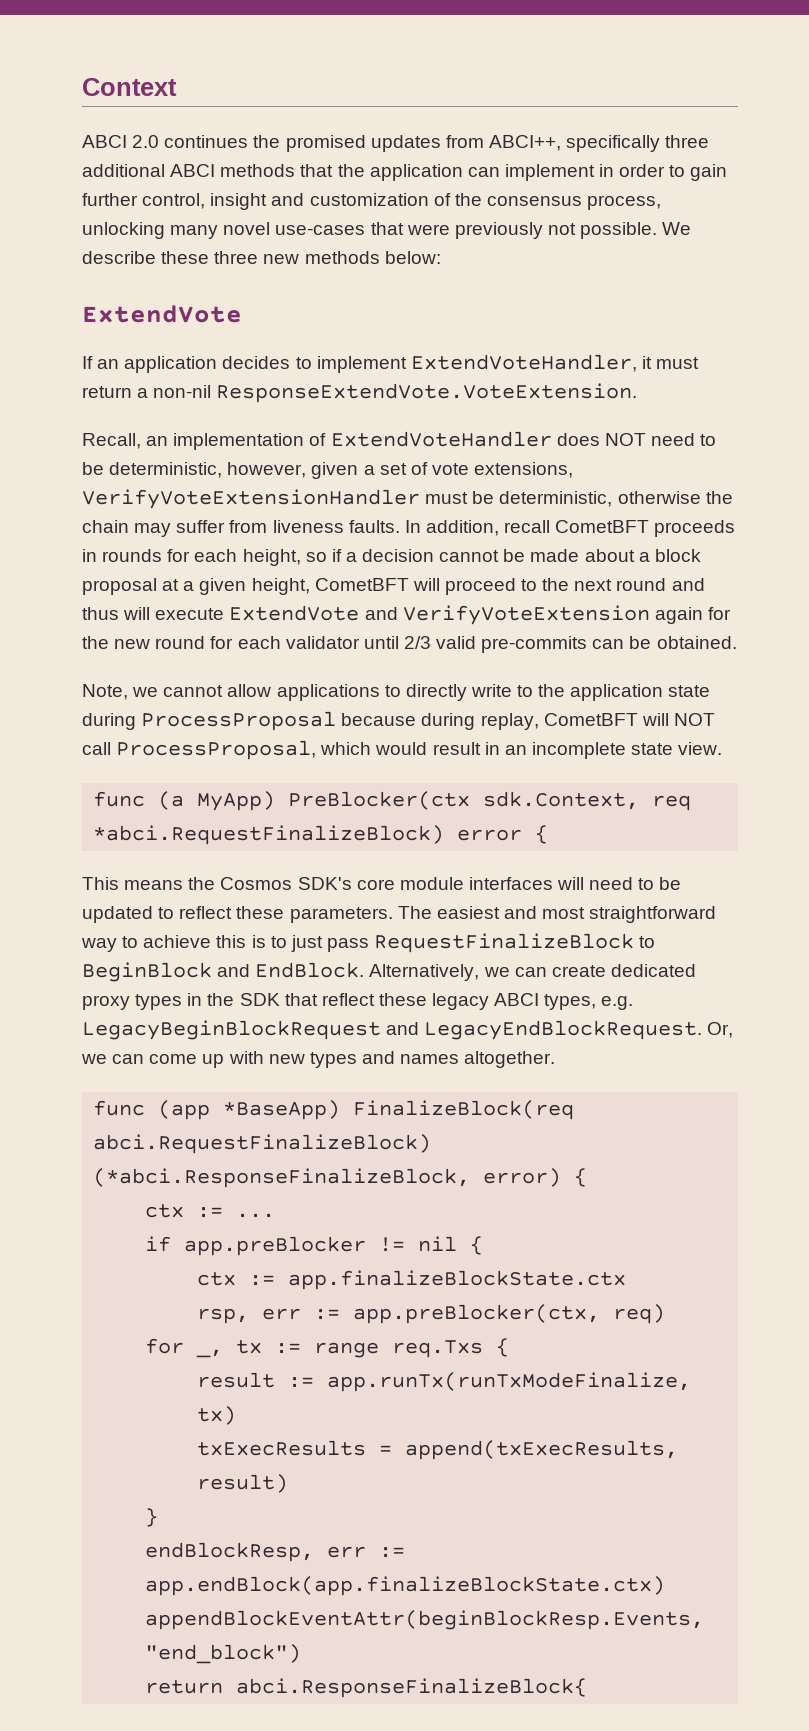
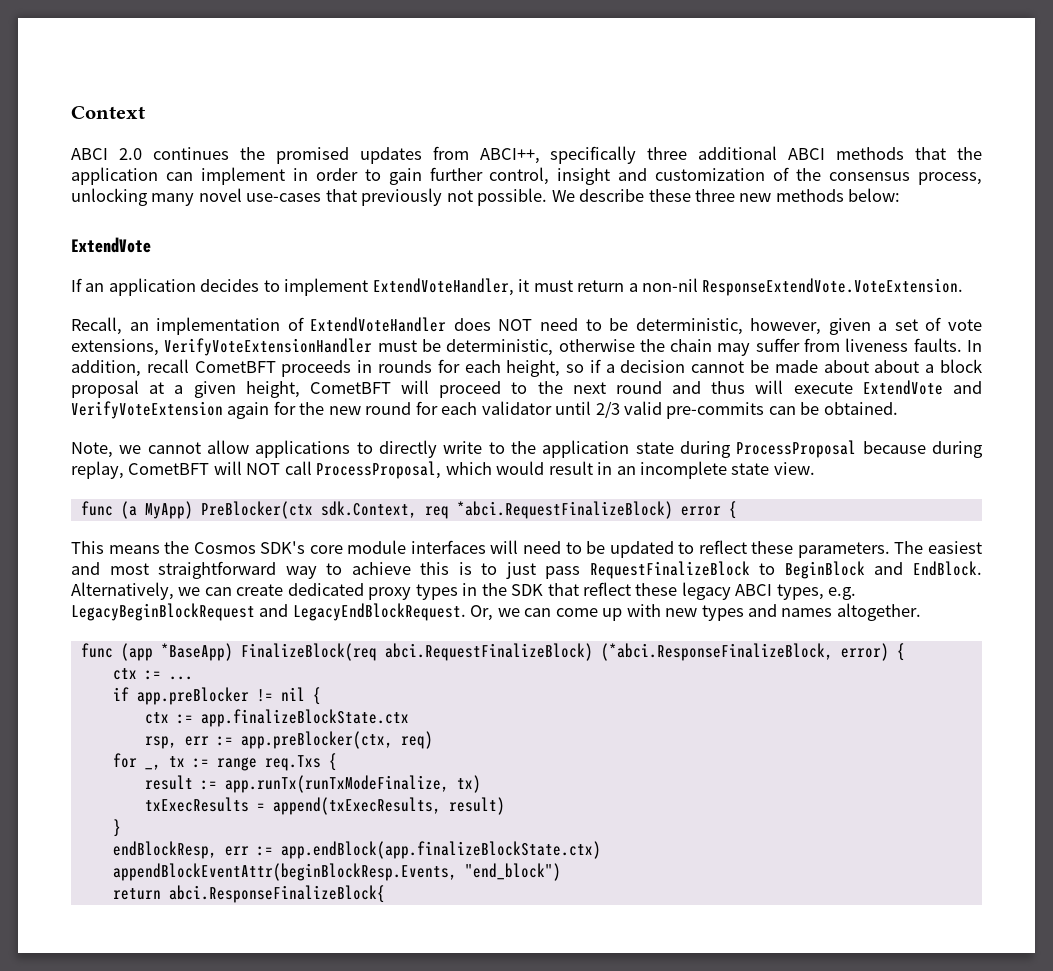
- ABCI 2.0 continues the promised updates from ABCI++, specifically three additional ABCI methods that the application can implement in order to gain further control, insight and customization of the consensus process, unlocking many novel use-cases that were previously not possible.
+ ABCI 2.0 continues the promised updates from ABCI++, specifically three additional ABCI methods that the application can implement in order to gain further control, insight and customization of the consensus process, unlocking many novel use-cases that previously not possible.
- In addition, recall CometBFT proceeds in rounds for each height, so if a decision cannot be made about a block proposal at a given height, CometBFT will proceed to the next round and thus will execute ExtendVote and VerifyVoteExtension again for the new round for each validator until 2/3 valid pre-commits can be obtained.
+ In addition, recall CometBFT proceeds in rounds for each height, so if a decision cannot be made about about a block proposal at a given height, CometBFT will proceed to the next round and thus will execute ExtendVote and VerifyVoteExtension again for the new round for each validator until 2/3 valid pre-commits can be obtained.

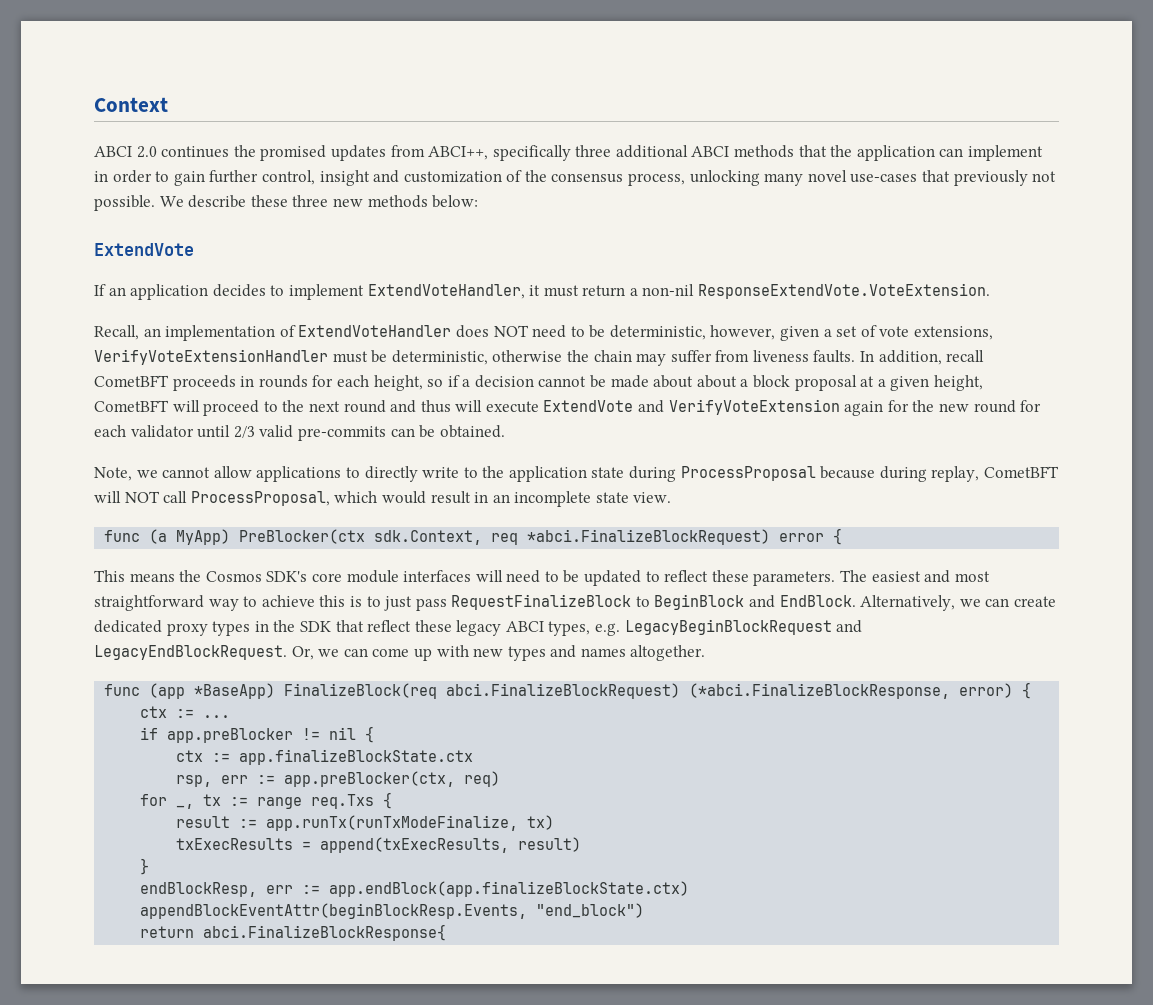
- func (a MyApp) PreBlocker(ctx sdk.Context, req *abci.RequestFinalizeBlock) error {
+ func (a MyApp) PreBlocker(ctx sdk.Context, req *abci.FinalizeBlockRequest) error {
- func (app *BaseApp) FinalizeBlock(req abci.RequestFinalizeBlock) (*abci.ResponseFinalizeBlock, error) {
+ func (app *BaseApp) FinalizeBlock(req abci.FinalizeBlockRequest) (*abci.FinalizeBlockResponse, error) {
- return abci.ResponseFinalizeBlock{
+ return abci.FinalizeBlockResponse{

